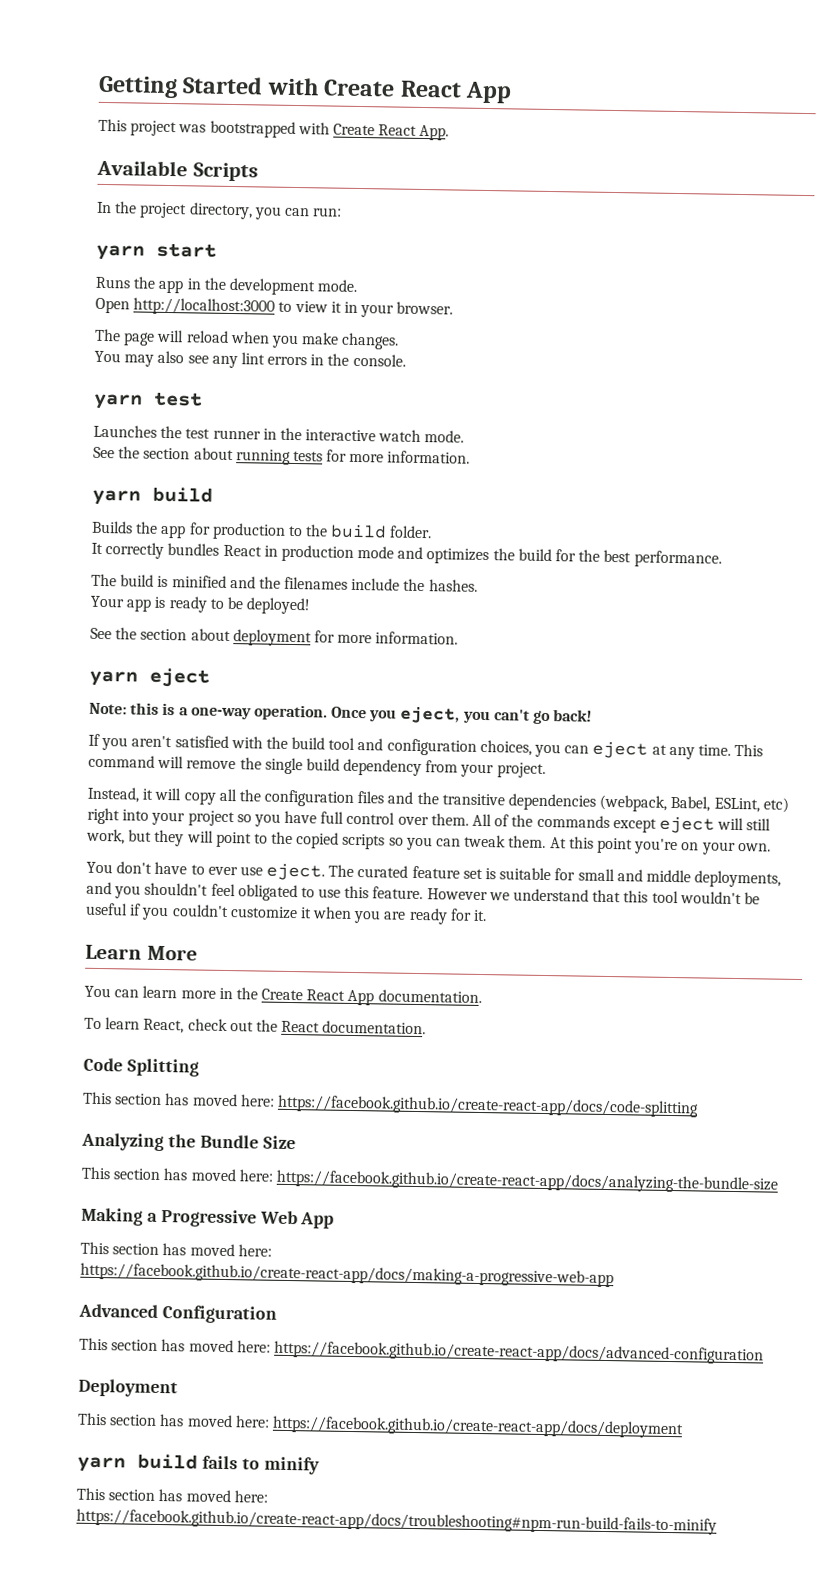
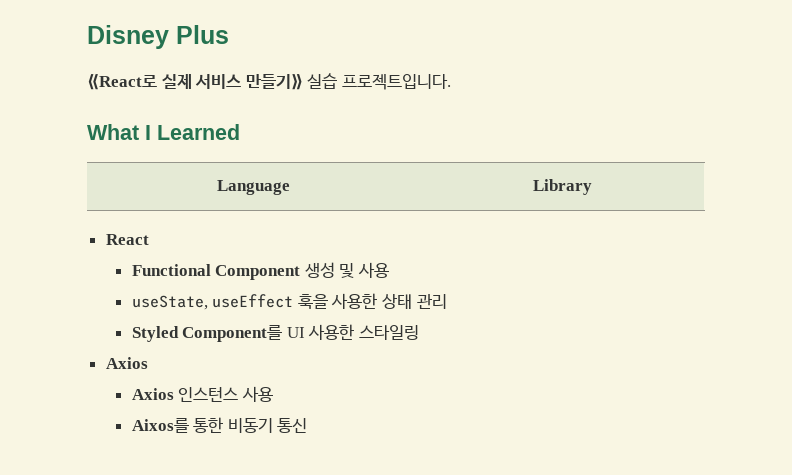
- Getting Started with Create React App
- This project was bootstrapped with Create React App.
- Available Scripts
- In the project directory, you can run:
- yarn start
- Runs the app in the development mode.
- Open http://localhost:3000 to view it in your browser.
- The page will reload when you make changes.
- You may also see any lint errors in the console.
- yarn test
- Launches the test runner in the interactive watch mode.
- See the section about running tests for more information.
- yarn build
- Builds the app for production to the build folder.
- It correctly bundles React in production mode and optimizes the build for the best performance.
- The build is minified and the filenames include the hashes.
- Your app is ready to be deployed!
- See the section about deployment for more information.
- yarn eject
- Note: this is a one-way operation. Once you eject, you can't go back!
- If you aren't satisfied with the build tool and configuration choices, you can eject at any time. This command will remove the single build dependency from your project.
- Instead, it will copy all the configuration files and the transitive dependencies (webpack, Babel, ESLint, etc) right into your project so you have full control over them. All of the commands except eject will still work, but they will point to the copied scripts so you can tweak them. At this point you're on your own.
- You don't have to ever use eject. The curated feature set is suitable for small and middle deployments, and you shouldn't feel obligated to use this feature. However we understand that this tool wouldn't be useful if you couldn't customize it when you are ready for it.
- Learn More
- You can learn more in the Create React App documentation.
- To learn React, check out the React documentation.
- Code Splitting
- This section has moved here: https://facebook.github.io/create-react-app/docs/code-splitting
- Analyzing the Bundle Size
- This section has moved here: https://facebook.github.io/create-react-app/docs/analyzing-the-bundle-size
- Making a Progressive Web App
- This section has moved here: https://facebook.github.io/create-react-app/docs/making-a-progressive-web-app
- Advanced Configuration
- This section has moved here: https://facebook.github.io/create-react-app/docs/advanced-configuration
- Deployment
- This section has moved here: https://facebook.github.io/create-react-app/docs/deployment
- yarn build fails to minify
- This section has moved here: https://facebook.github.io/create-react-app/docs/troubleshooting#npm-run-build-fails-to-minify
+ Disney Plus
+ ⟪React로 실제 서비스 만들기⟫ 실습 프로젝트입니다.
+ What I Learned
+ Language | Library
+ React
+ Functional Component 생성 및 사용
+ useState, useEffect 훅을 사용한 상태 관리
+ Styled Component를 UI 사용한 스타일링
+ Axios
+ Axios 인스턴스 사용
+ Aixos를 통한 비동기 통신

